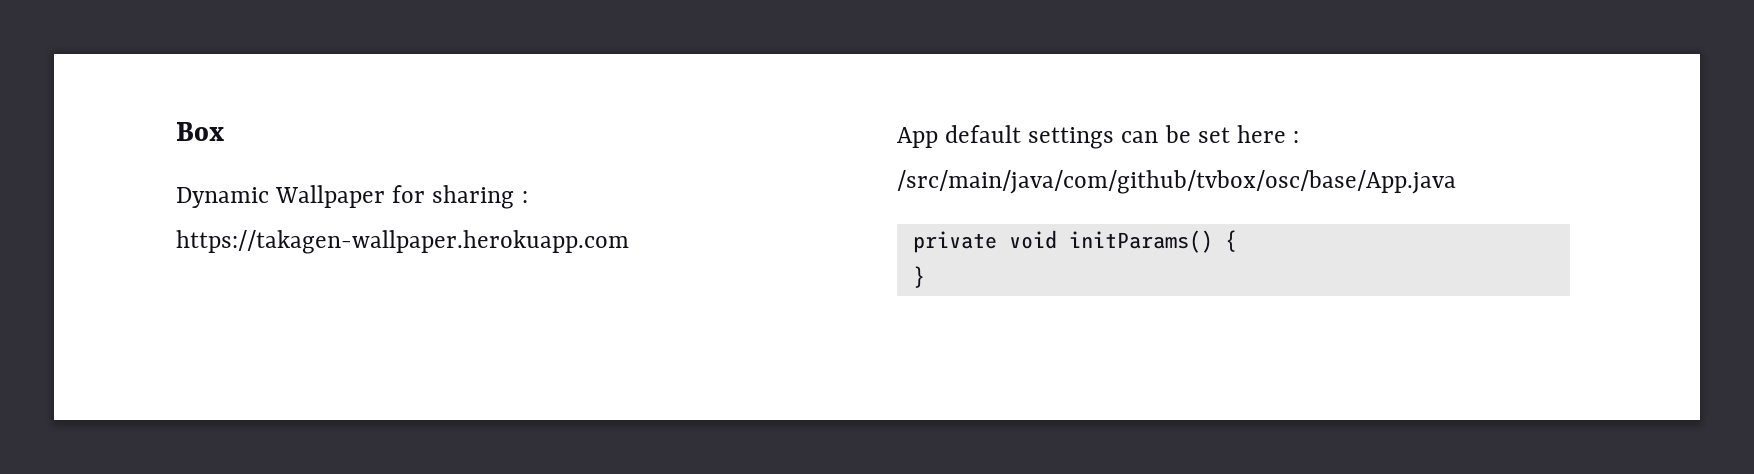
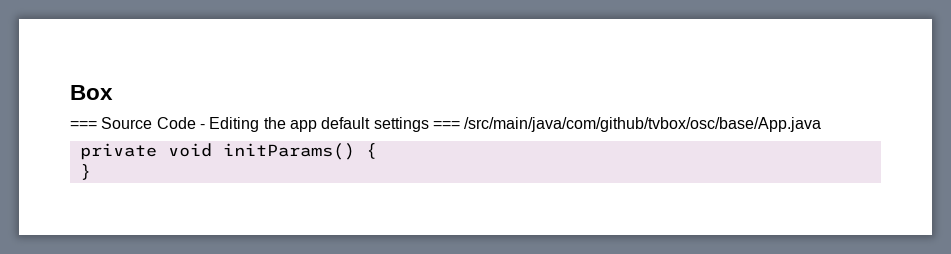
- Dynamic Wallpaper for sharing : https://takagen-wallpaper.herokuapp.com
- App default settings can be set here : /src/main/java/com/github/tvbox/osc/base/App.java
+ === Source Code - Editing the app default settings === /src/main/java/com/github/tvbox/osc/base/App.java

